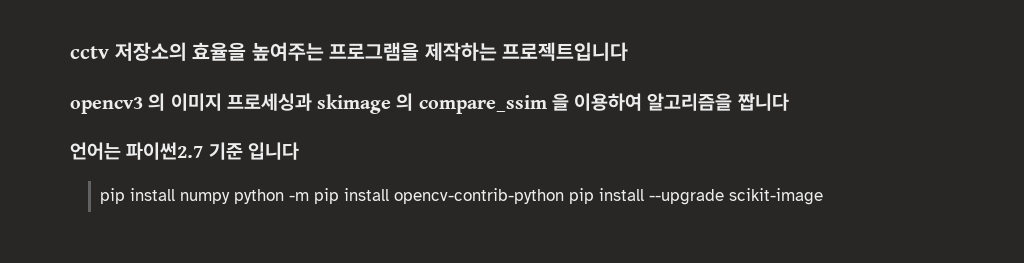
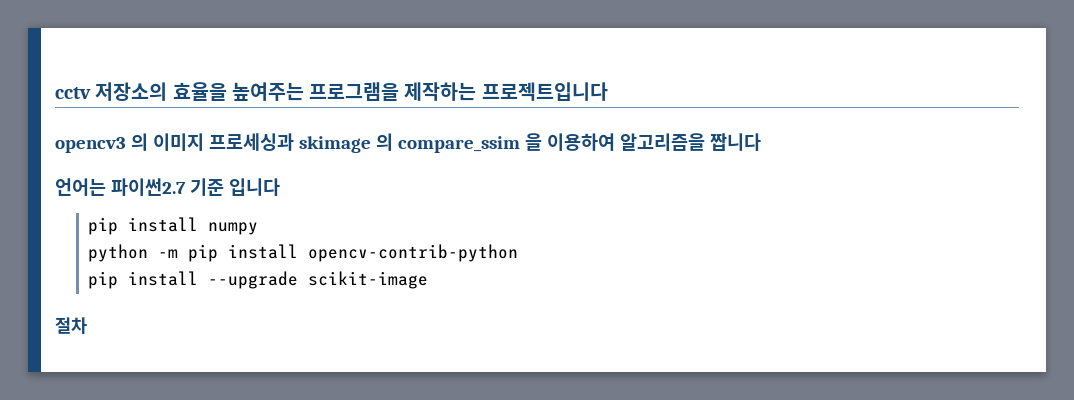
- pip install numpy python -m pip install opencv-contrib-python pip install --upgrade scikit-image
+ pip install numpy
+ python -m pip install opencv-contrib-python
+ pip install --upgrade scikit-image
+ 절차

